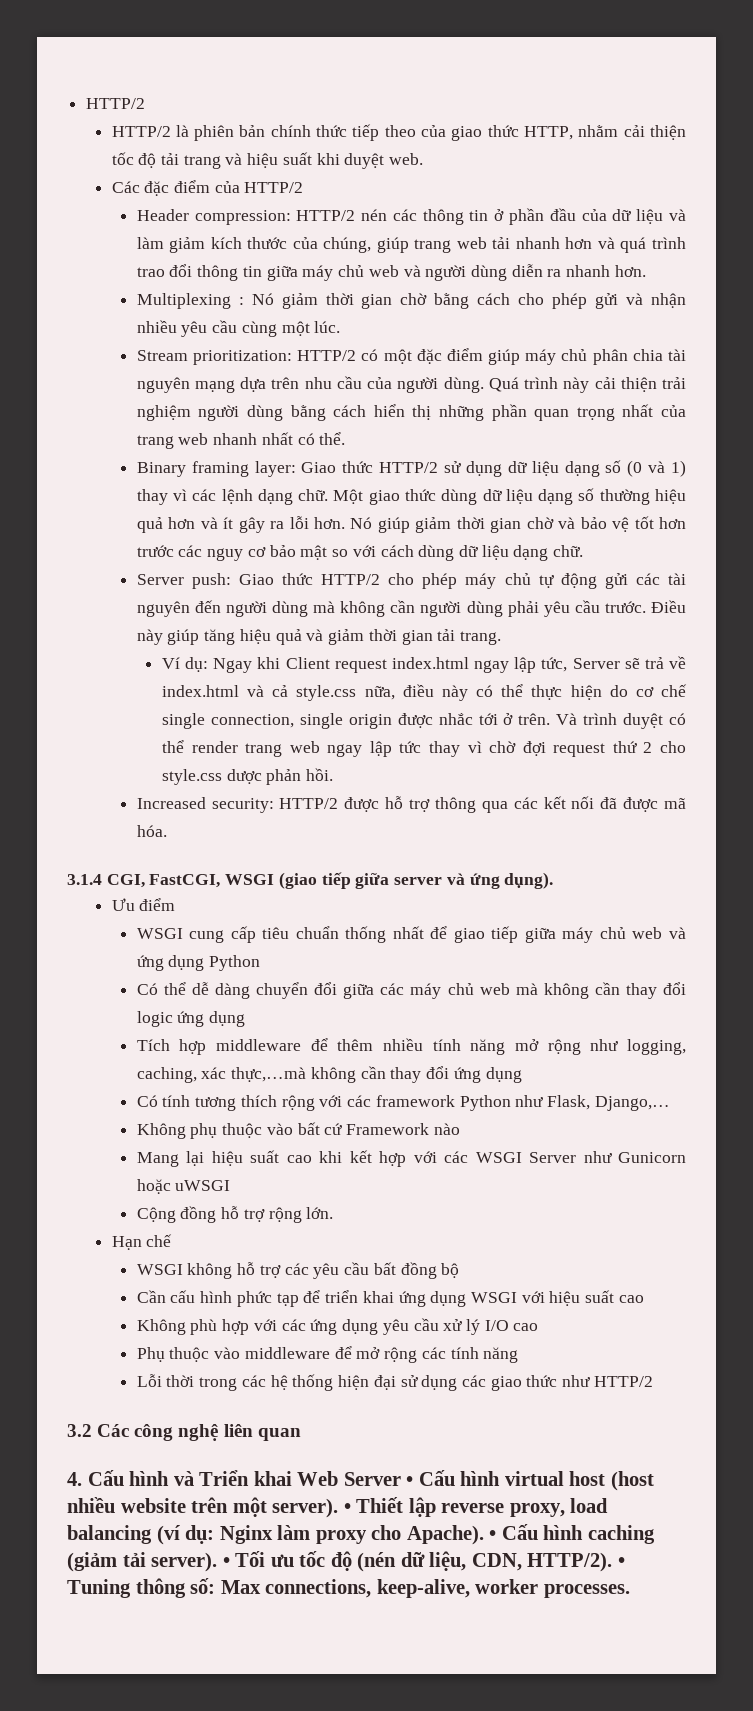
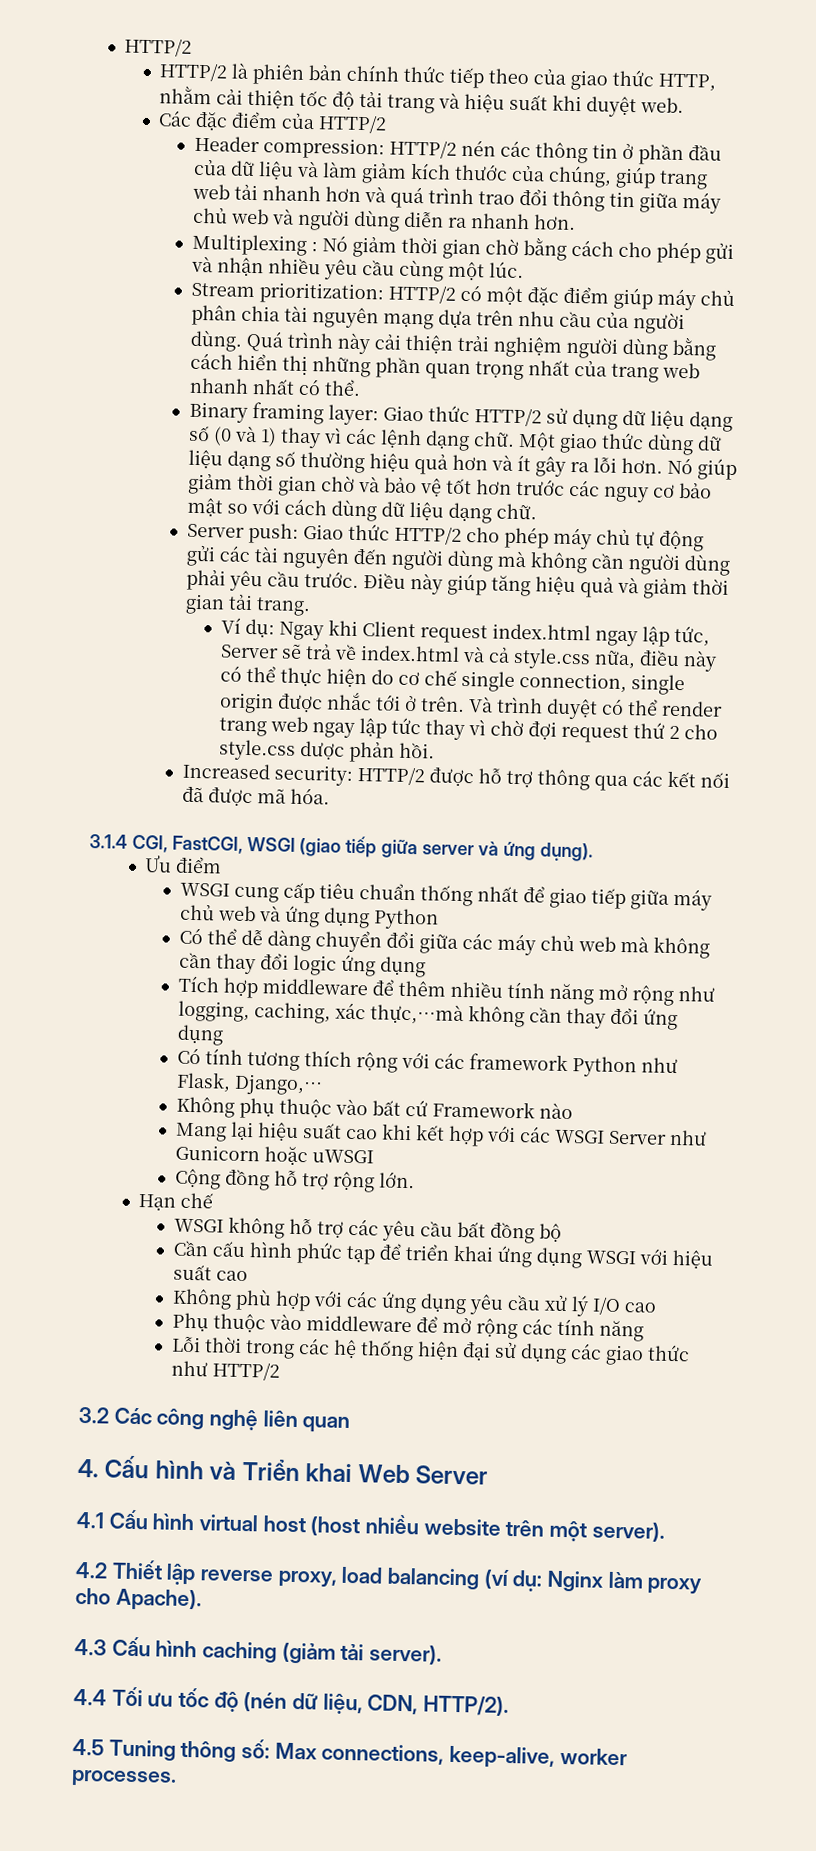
- 4. Cấu hình và Triển khai Web Server • Cấu hình virtual host (host nhiều website trên một server). • Thiết lập reverse proxy, load balancing (ví dụ: Nginx làm proxy cho Apache). • Cấu hình caching (giảm tải server). • Tối ưu tốc độ (nén dữ liệu, CDN, HTTP/2). • Tuning thông số: Max connections, keep-alive, worker processes.
+ 4. Cấu hình và Triển khai Web Server
+ 4.1 Cấu hình virtual host (host nhiều website trên một server).
+ 4.2 Thiết lập reverse proxy, load balancing (ví dụ: Nginx làm proxy cho Apache).
+ 4.3 Cấu hình caching (giảm tải server).
+ 4.4 Tối ưu tốc độ (nén dữ liệu, CDN, HTTP/2).
+ 4.5 Tuning thông số: Max connections, keep-alive, worker processes.

